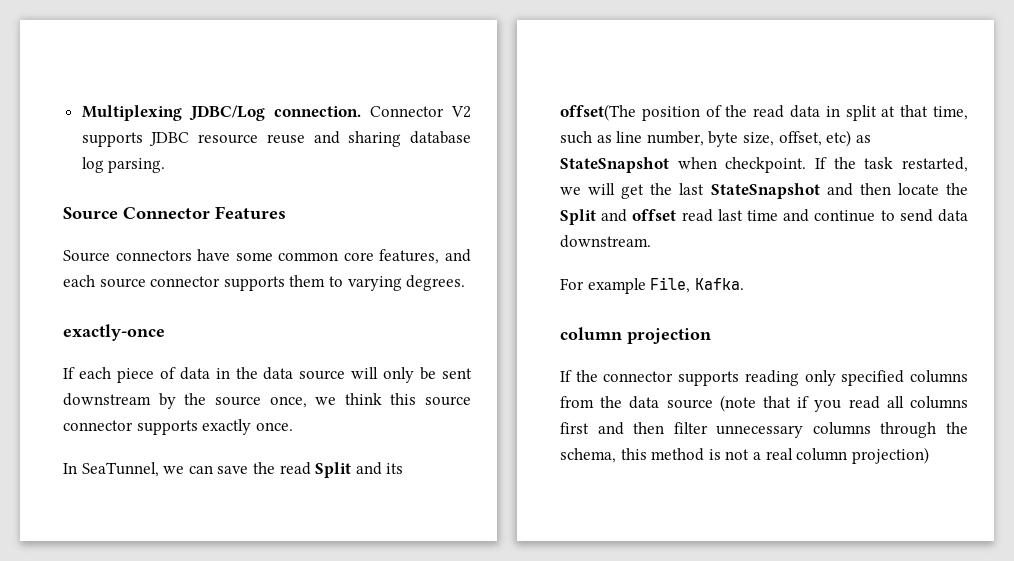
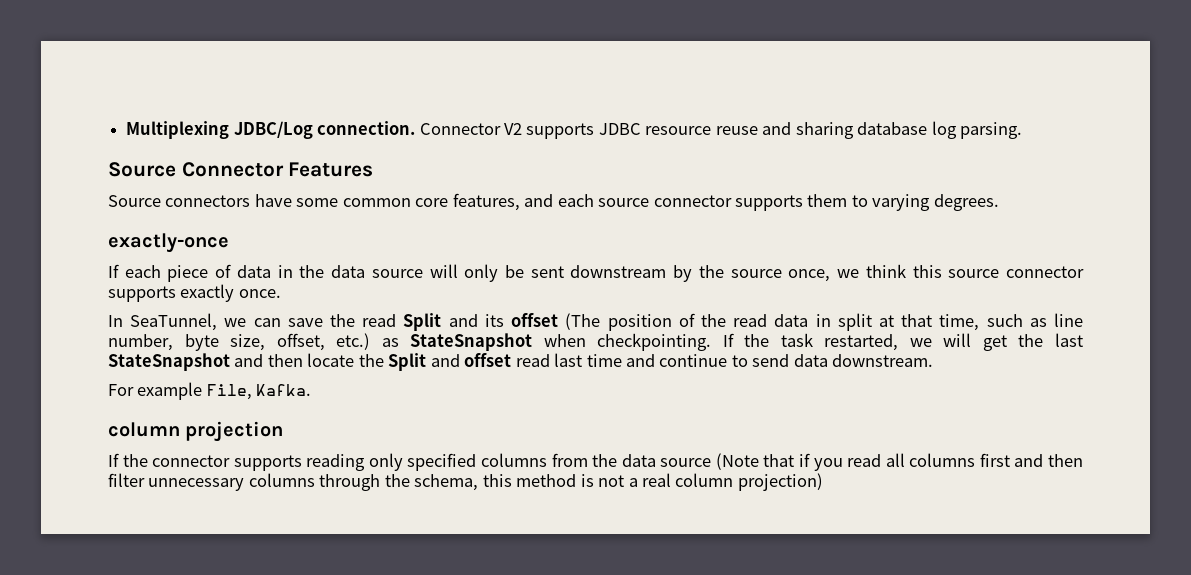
- In SeaTunnel, we can save the read Split and its offset(The position of the read data in split at that time, such as line number, byte size, offset, etc) as StateSnapshot when checkpoint.
+ In SeaTunnel, we can save the read Split and its offset (The position of the read data in split at that time, such as line number, byte size, offset, etc.) as StateSnapshot when checkpointing.
- If the connector supports reading only specified columns from the data source (note that if you read all columns first and then filter unnecessary columns through the schema, this method is not a real column projection)
+ If the connector supports reading only specified columns from the data source (Note that if you read all columns first and then filter unnecessary columns through the schema, this method is not a real column projection)

